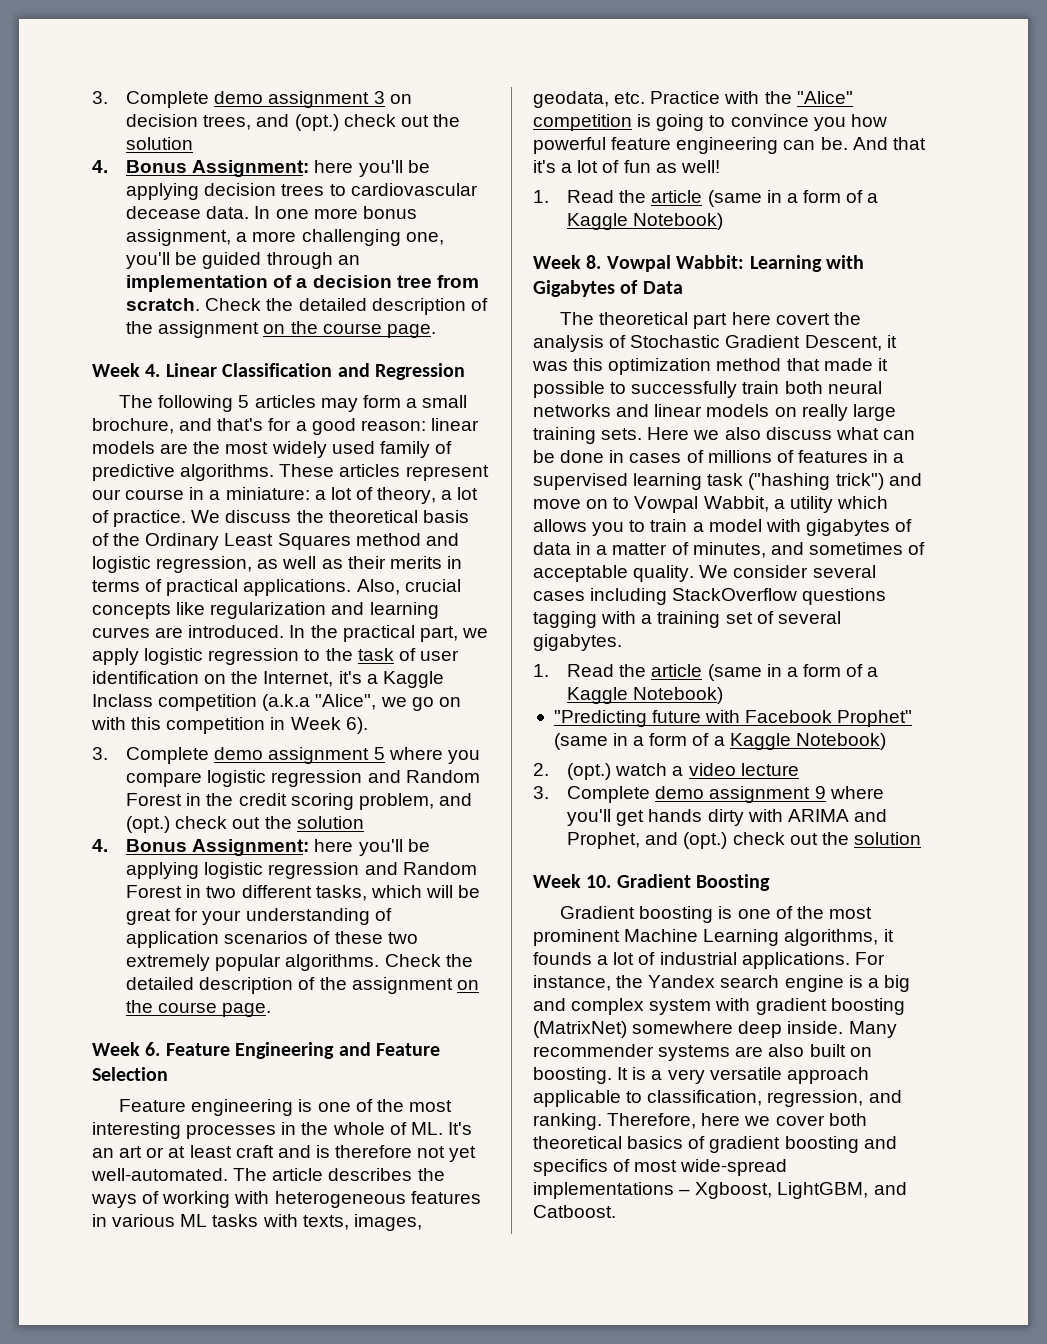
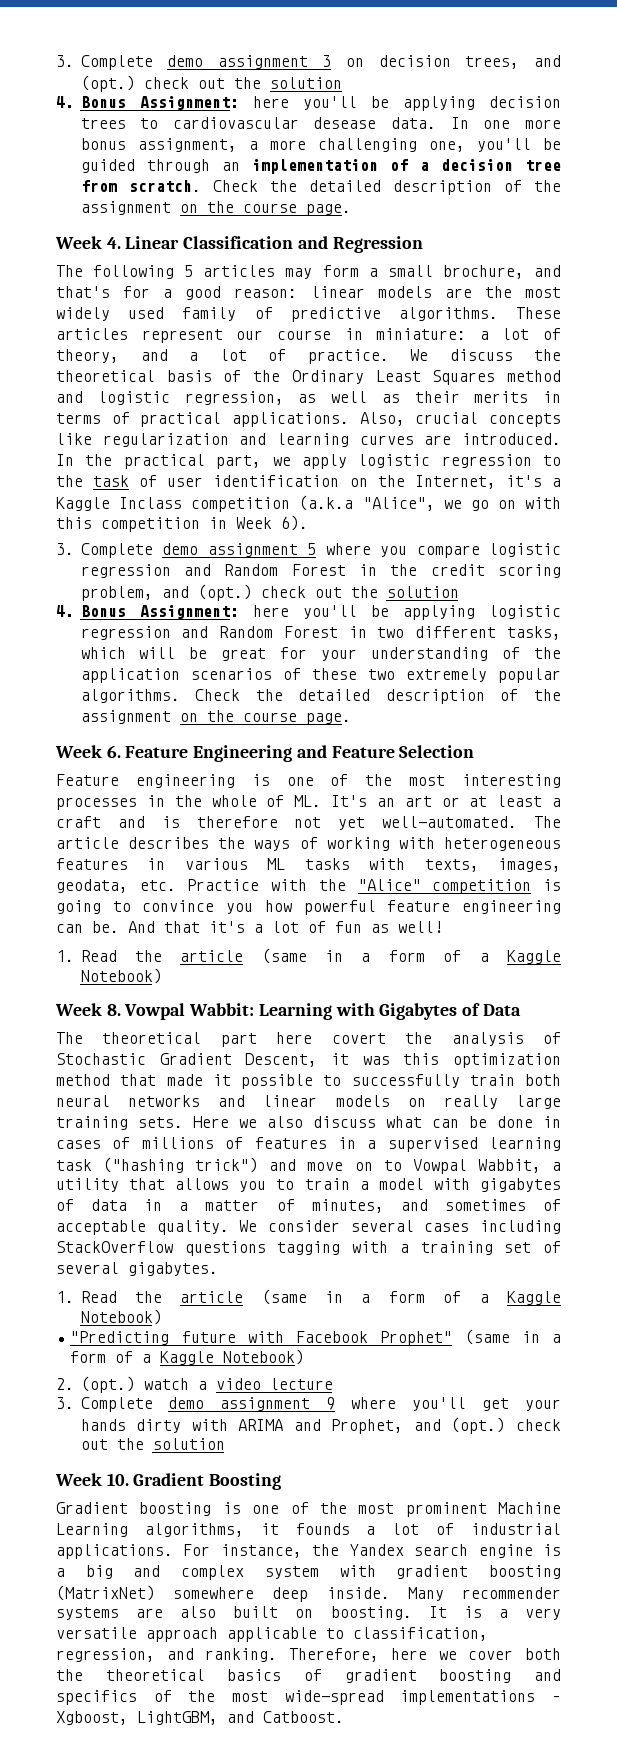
- 4. Bonus Assignment: here you'll be applying decision trees to cardiovascular decease data.
+ 4. Bonus Assignment: here you'll be applying decision trees to cardiovascular desease data.
- These articles represent our course in a miniature: a lot of theory, a lot of practice.
+ These articles represent our course in miniature: a lot of theory, and a lot of practice.
- 4. Bonus Assignment: here you'll be applying logistic regression and Random Forest in two different tasks, which will be great for your understanding of application scenarios of these two extremely popular algorithms.
+ 4. Bonus Assignment: here you'll be applying logistic regression and Random Forest in two different tasks, which will be great for your understanding of the application scenarios of these two extremely popular algorithms.
- Feature engineering is one of the most interesting processes in the whole of ML. It's an art or at least craft and is therefore not yet well-automated.
+ Feature engineering is one of the most interesting processes in the whole of ML. It's an art or at least a craft and is therefore not yet well-automated.
- Here we also discuss what can be done in cases of millions of features in a supervised learning task ("hashing trick") and move on to Vowpal Wabbit, a utility which allows you to train a model with gigabytes of data in a matter of minutes, and sometimes of acceptable quality.
+ Here we also discuss what can be done in cases of millions of features in a supervised learning task ("hashing trick") and move on to Vowpal Wabbit, a utility that allows you to train a model with gigabytes of data in a matter of minutes, and sometimes of acceptable quality.
- 3. Complete demo assignment 9 where you'll get hands dirty with ARIMA and Prophet, and (opt.) check out the solution
+ 3. Complete demo assignment 9 where you'll get your hands dirty with ARIMA and Prophet, and (opt.) check out the solution
- Therefore, here we cover both theoretical basics of gradient boosting and specifics of most wide-spread implementations – Xgboost, LightGBM, and Catboost.
+ Therefore, here we cover both the theoretical basics of gradient boosting and specifics of the most wide-spread implementations – Xgboost, LightGBM, and Catboost.

